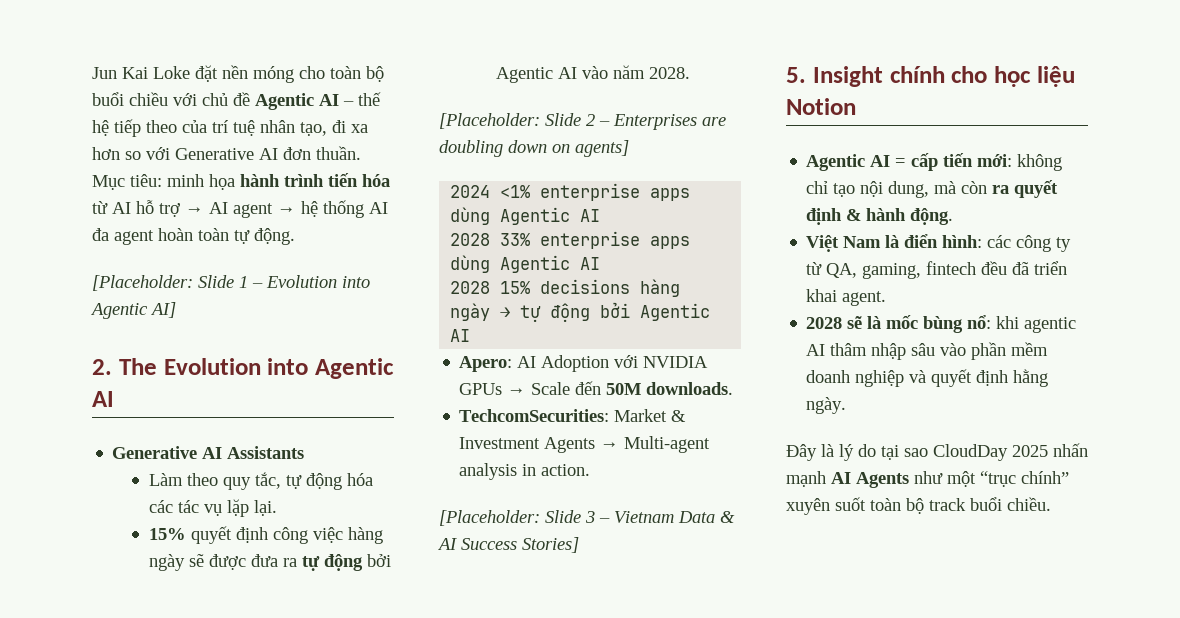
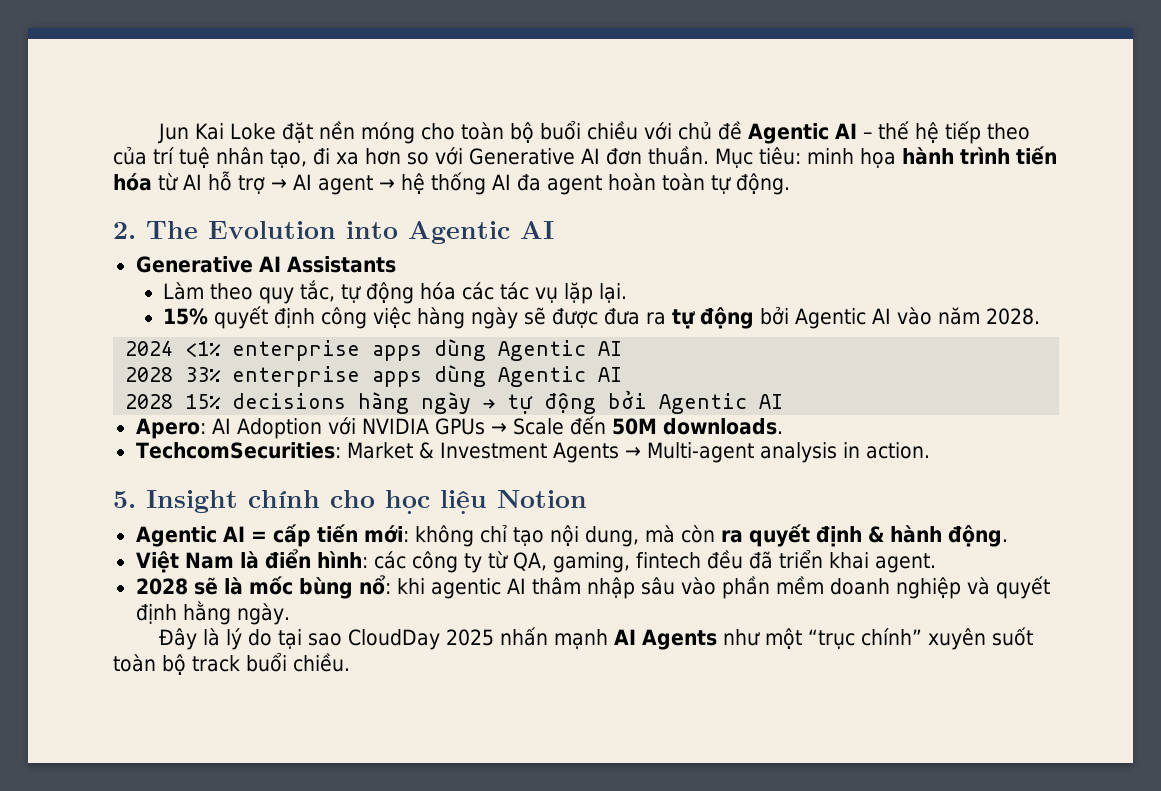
- [Placeholder: Slide 1 – Evolution into Agentic AI]
- [Placeholder: Slide 2 – Enterprises are doubling down on agents]
- [Placeholder: Slide 3 – Vietnam Data & AI Success Stories]

